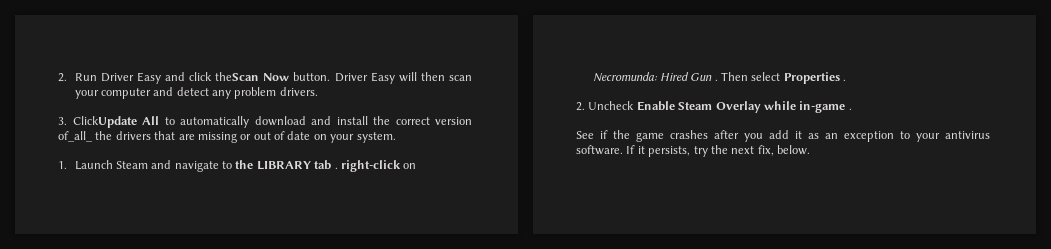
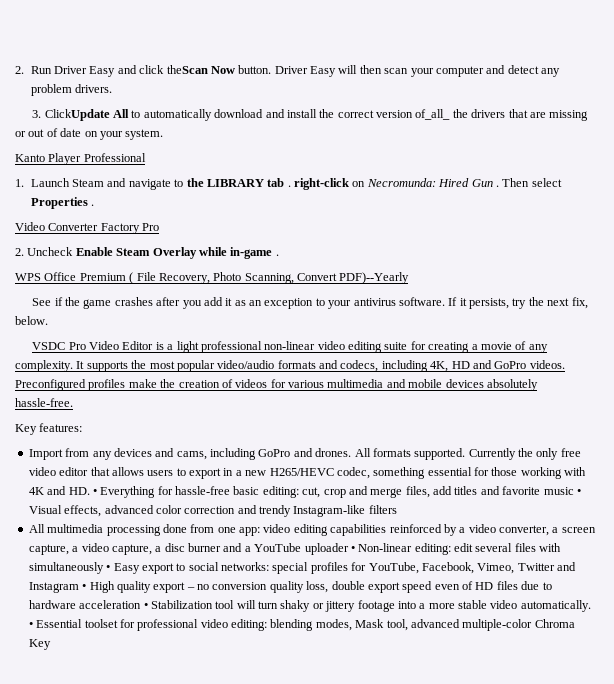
+ Kanto Player Professional
+ Video Converter Factory Pro
+ WPS Office Premium ( File Recovery, Photo Scanning, Convert PDF)--Yearly
+ VSDC Pro Video Editor is a light professional non-linear video editing suite for creating a movie of any complexity. It supports the most popular video/audio formats and codecs, including 4K, HD and GoPro videos. Preconfigured profiles make the creation of videos for various multimedia and mobile devices absolutely hassle-free.
+ Key features:
+ Import from any devices and cams, including GoPro and drones. All formats supported. Сurrently the only free video editor that allows users to export in a new H265/HEVC codec, something essential for those working with 4K and HD. • Everything for hassle-free basic editing: cut, crop and merge files, add titles and favorite music • Visual effects, advanced color correction and trendy Instagram-like filters
+ All multimedia processing done from one app: video editing capabilities reinforced by a video converter, a screen capture, a video capture, a disc burner and a YouTube uploader • Non-linear editing: edit several files with simultaneously • Easy export to social networks: special profiles for YouTube, Facebook, Vimeo, Twitter and Instagram • High quality export – no conversion quality loss, double export speed even of HD files due to hardware acceleration • Stabilization tool will turn shaky or jittery footage into a more stable video automatically. • Essential toolset for professional video editing: blending modes, Mask tool, advanced multiple-color Chroma Key

